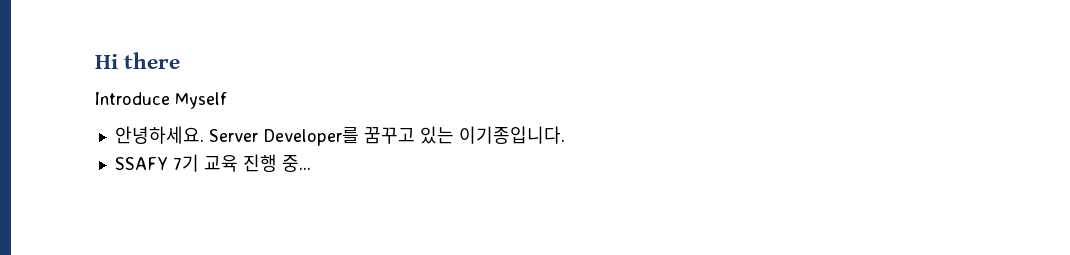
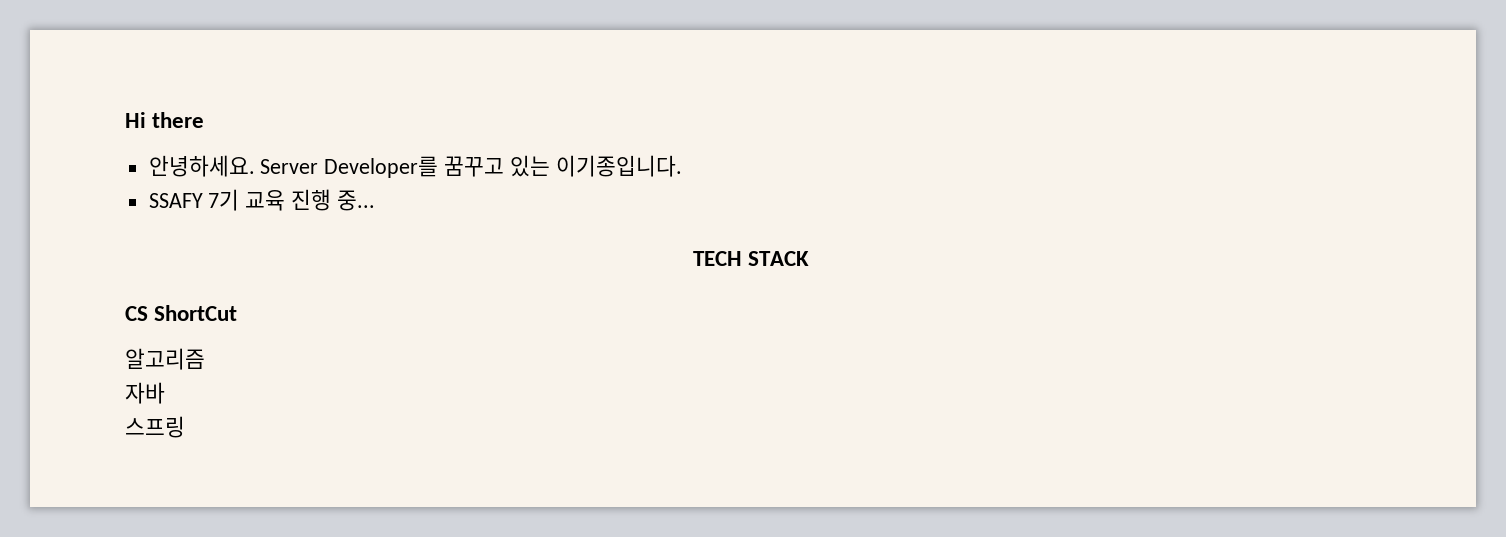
- Introduce Myself
+ TECH STACK
+ CS ShortCut
+ 알고리즘
+ 자바
+ 스프링

